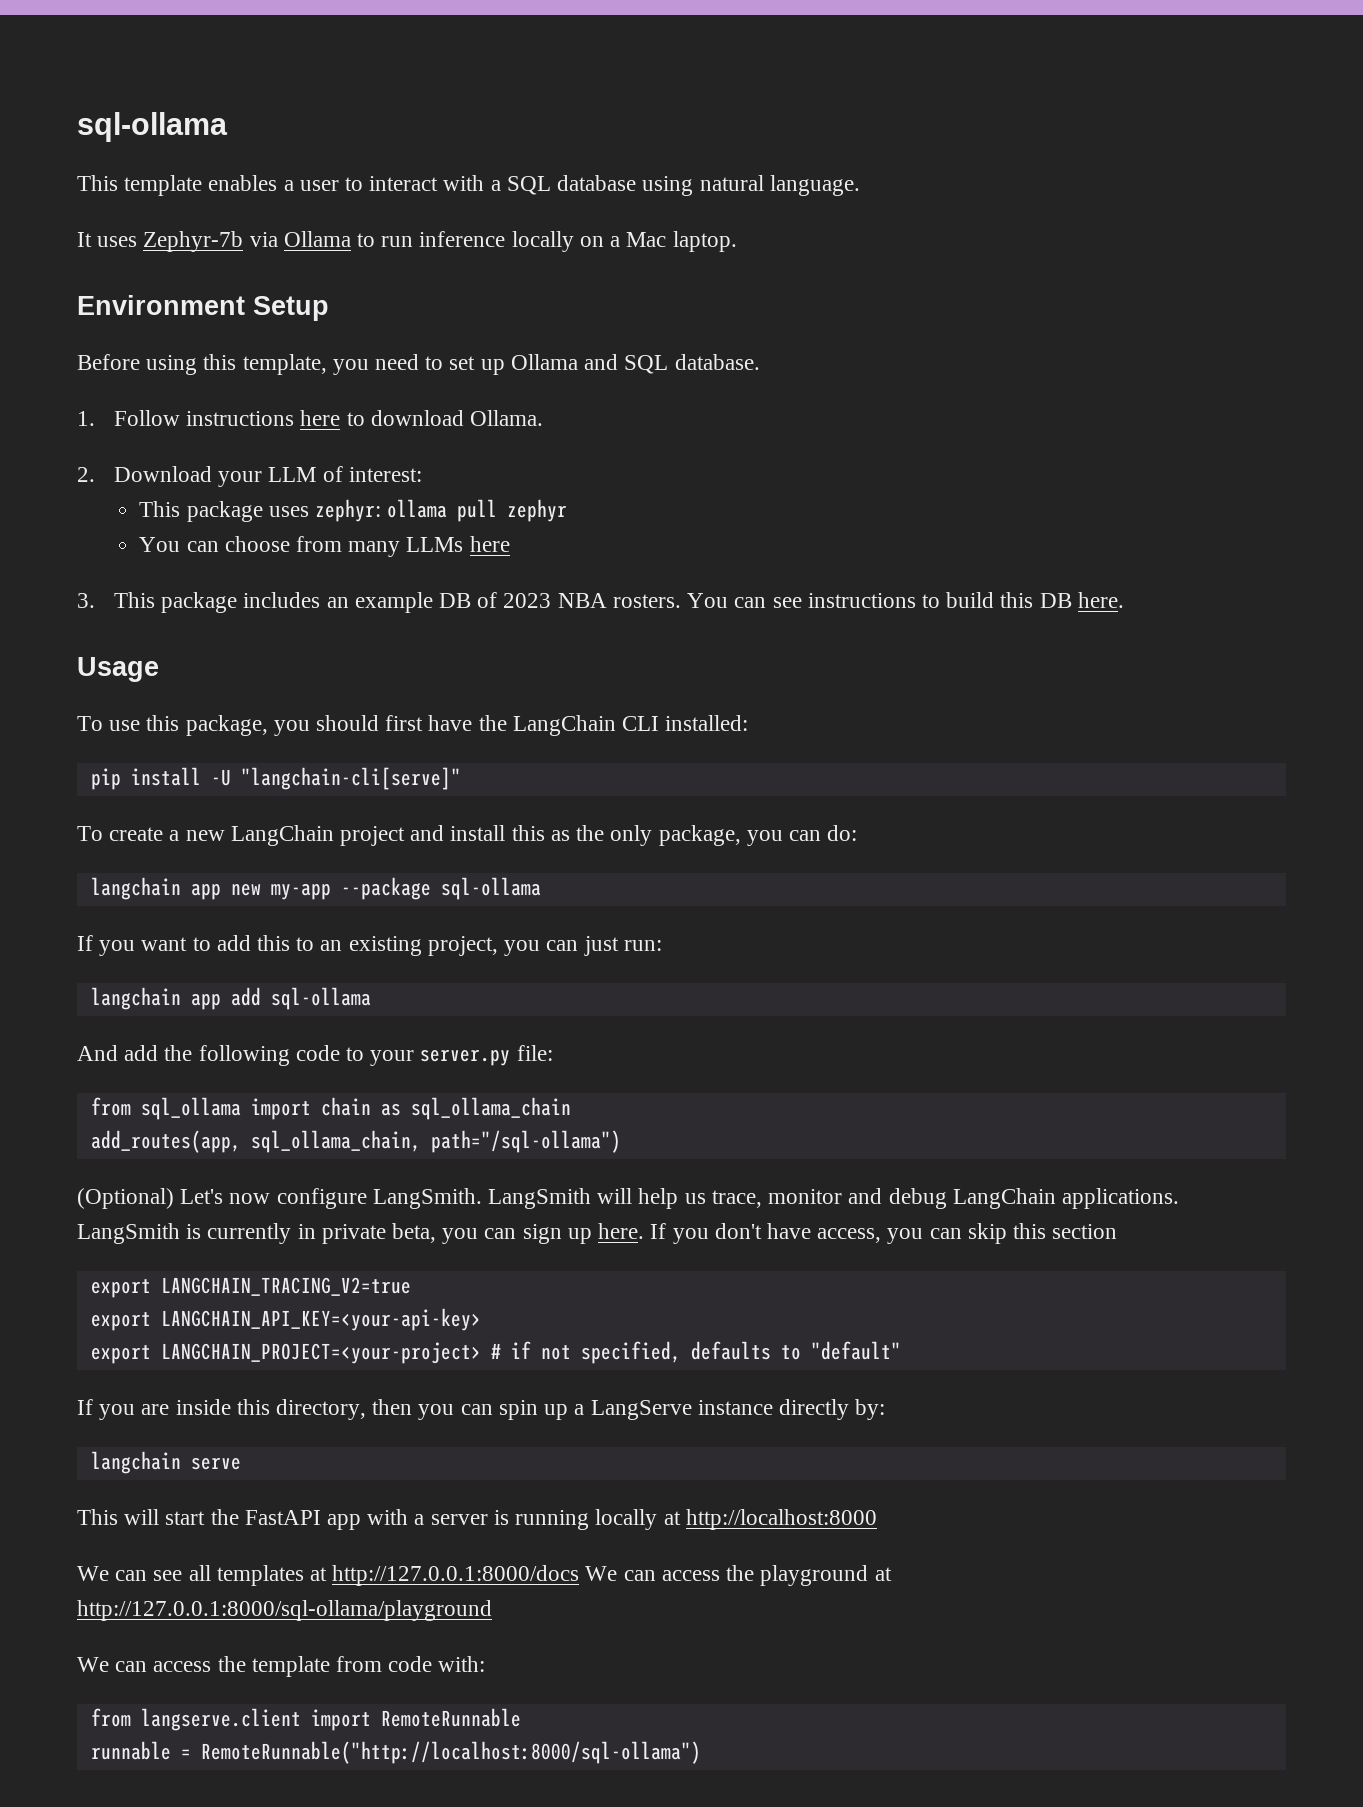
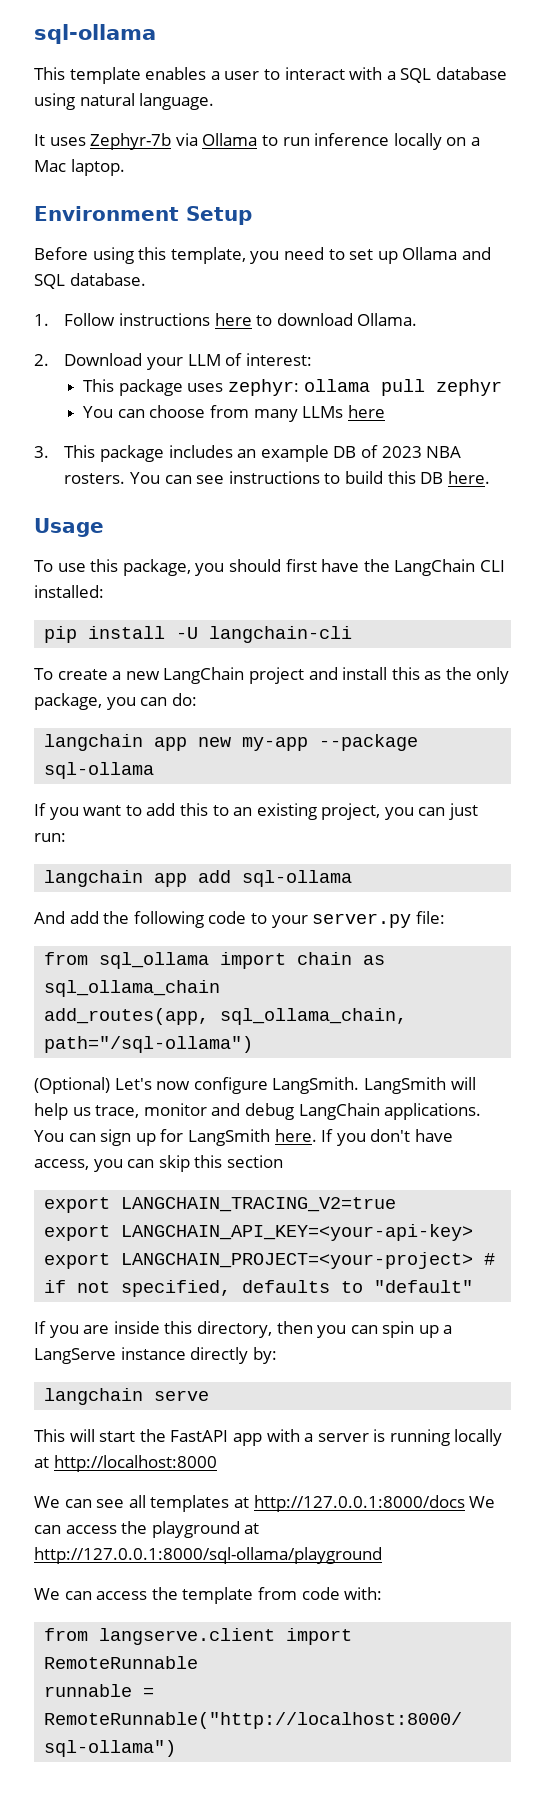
- pip install -U "langchain-cli[serve]"
+ pip install -U langchain-cli
- LangSmith is currently in private beta, you can sign up here.
+ You can sign up for LangSmith here.

